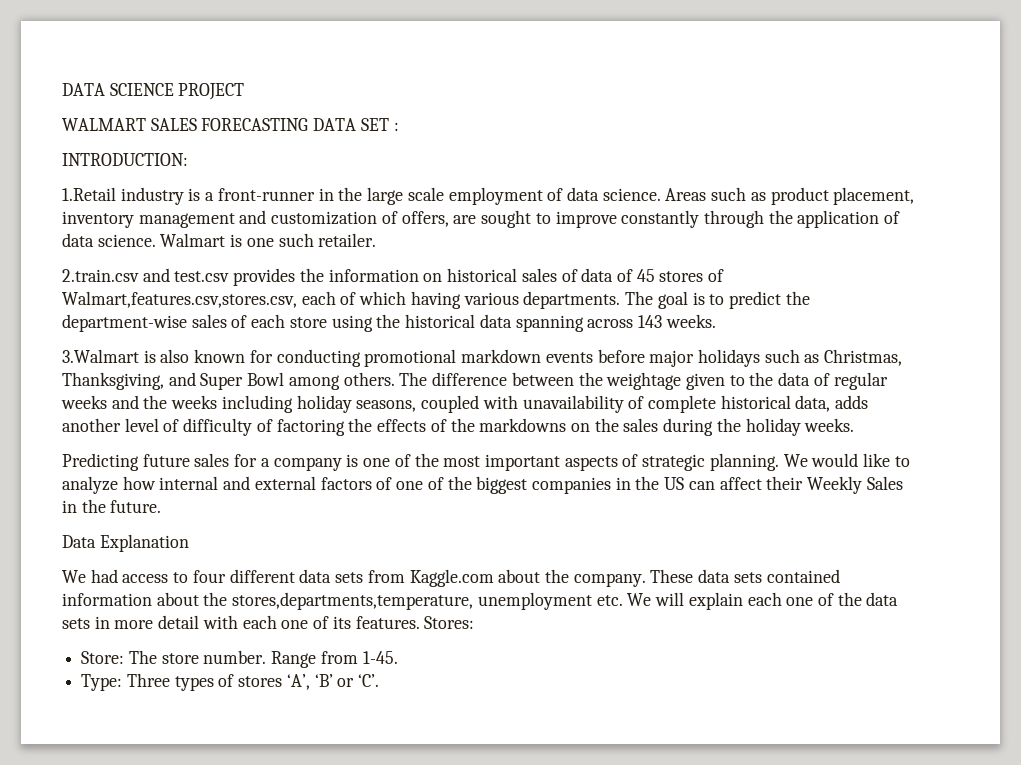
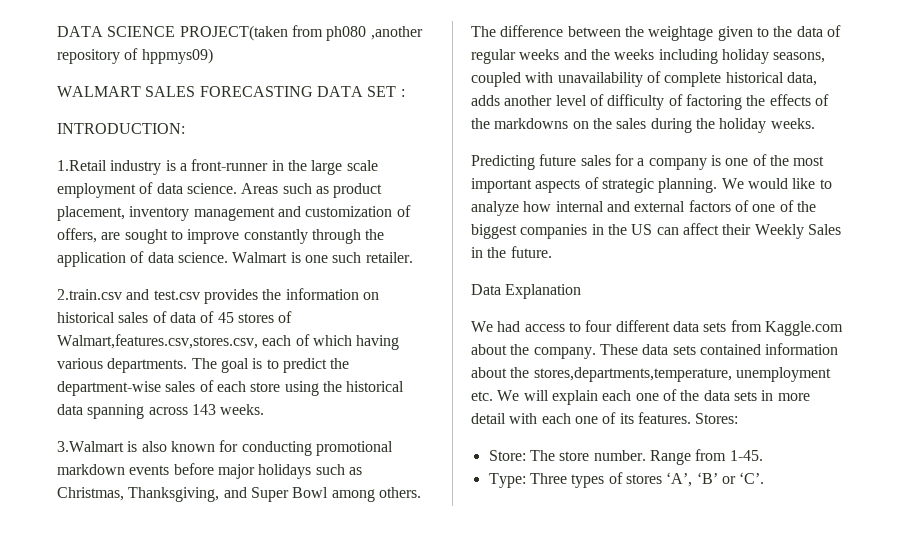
- DATA SCIENCE PROJECT
+ DATA SCIENCE PROJECT(taken from ph080 ,another repository of hppmys09)

